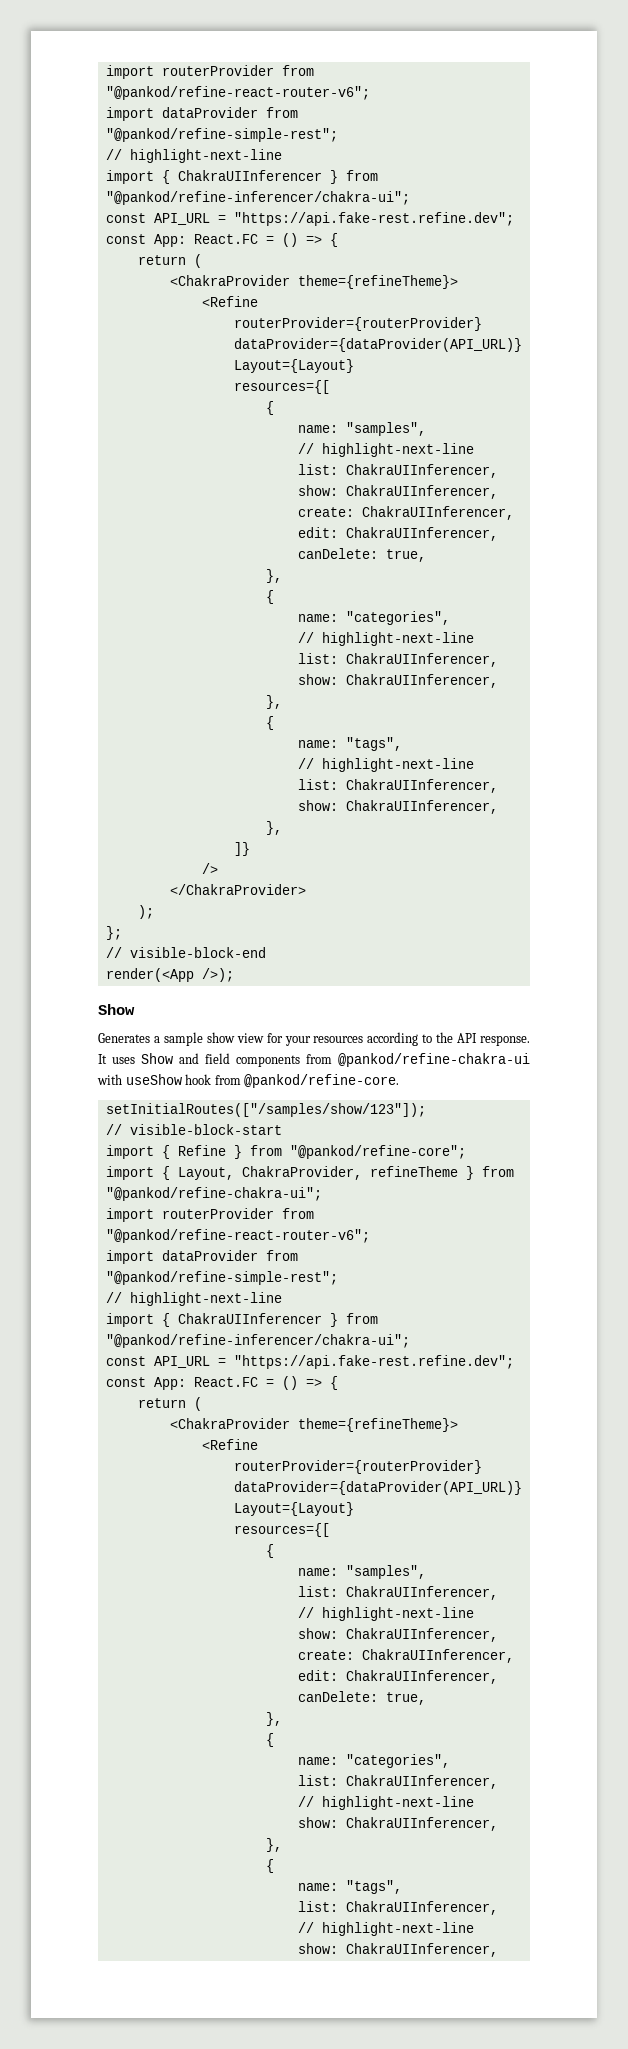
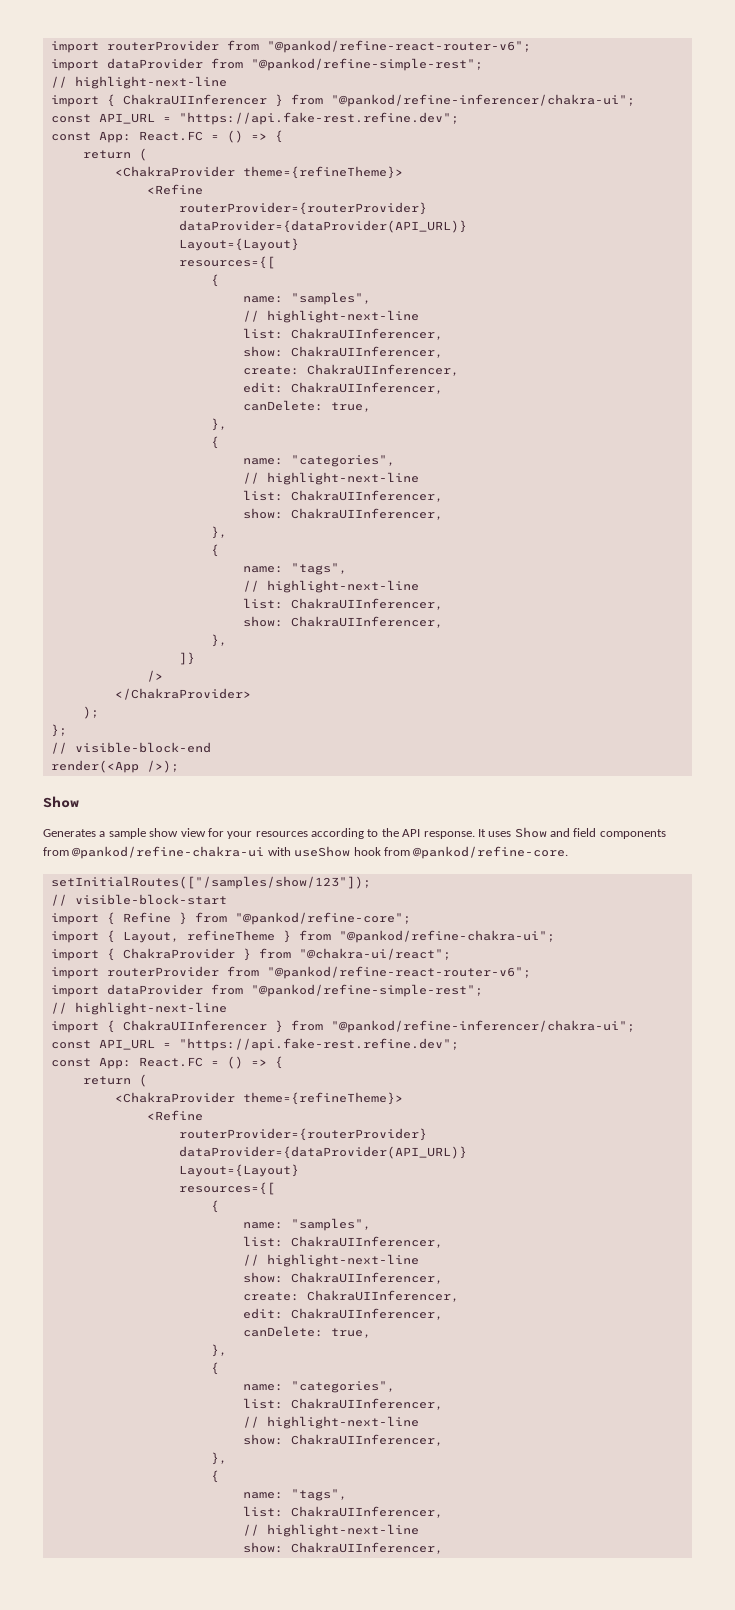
- import { Layout, ChakraProvider, refineTheme } from "@pankod/refine-chakra-ui";
+ import { Layout, refineTheme } from "@pankod/refine-chakra-ui";
+ import { ChakraProvider } from "@chakra-ui/react";

